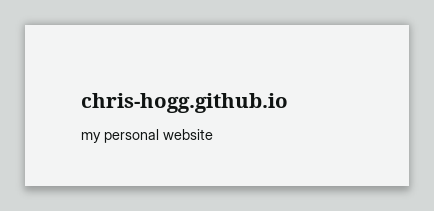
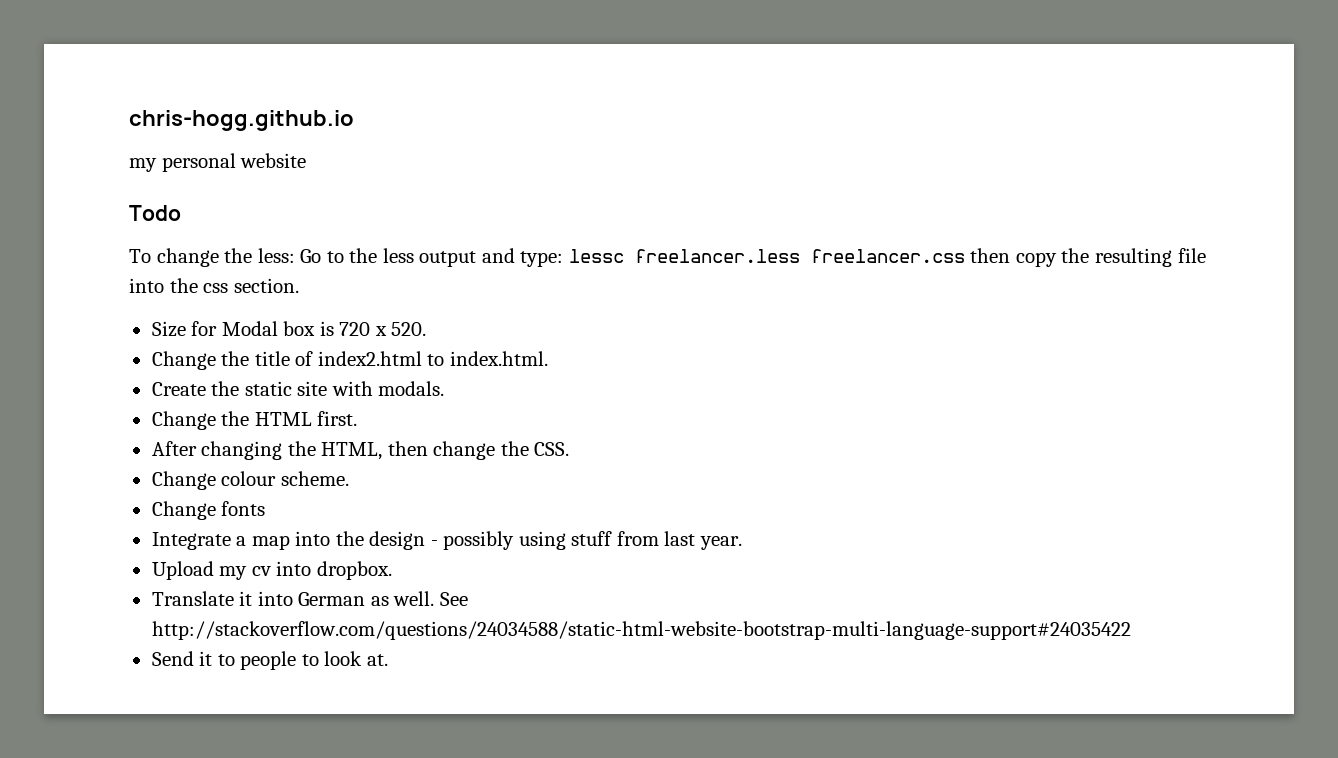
+ Todo
+ To change the less: Go to the less output and type: lessc freelancer.less freelancer.css then copy the resulting file into the css section.
+ Size for Modal box is 720 x 520.
+ Change the title of index2.html to index.html.
+ Create the static site with modals.
+ Change the HTML first.
+ After changing the HTML, then change the CSS.
+ Change colour scheme.
+ Change fonts
+ Integrate a map into the design - possibly using stuff from last year.
+ Upload my cv into dropbox.
+ Translate it into German as well. See http://stackoverflow.com/questions/24034588/static-html-website-bootstrap-multi-language-support#24035422
+ Send it to people to look at.

